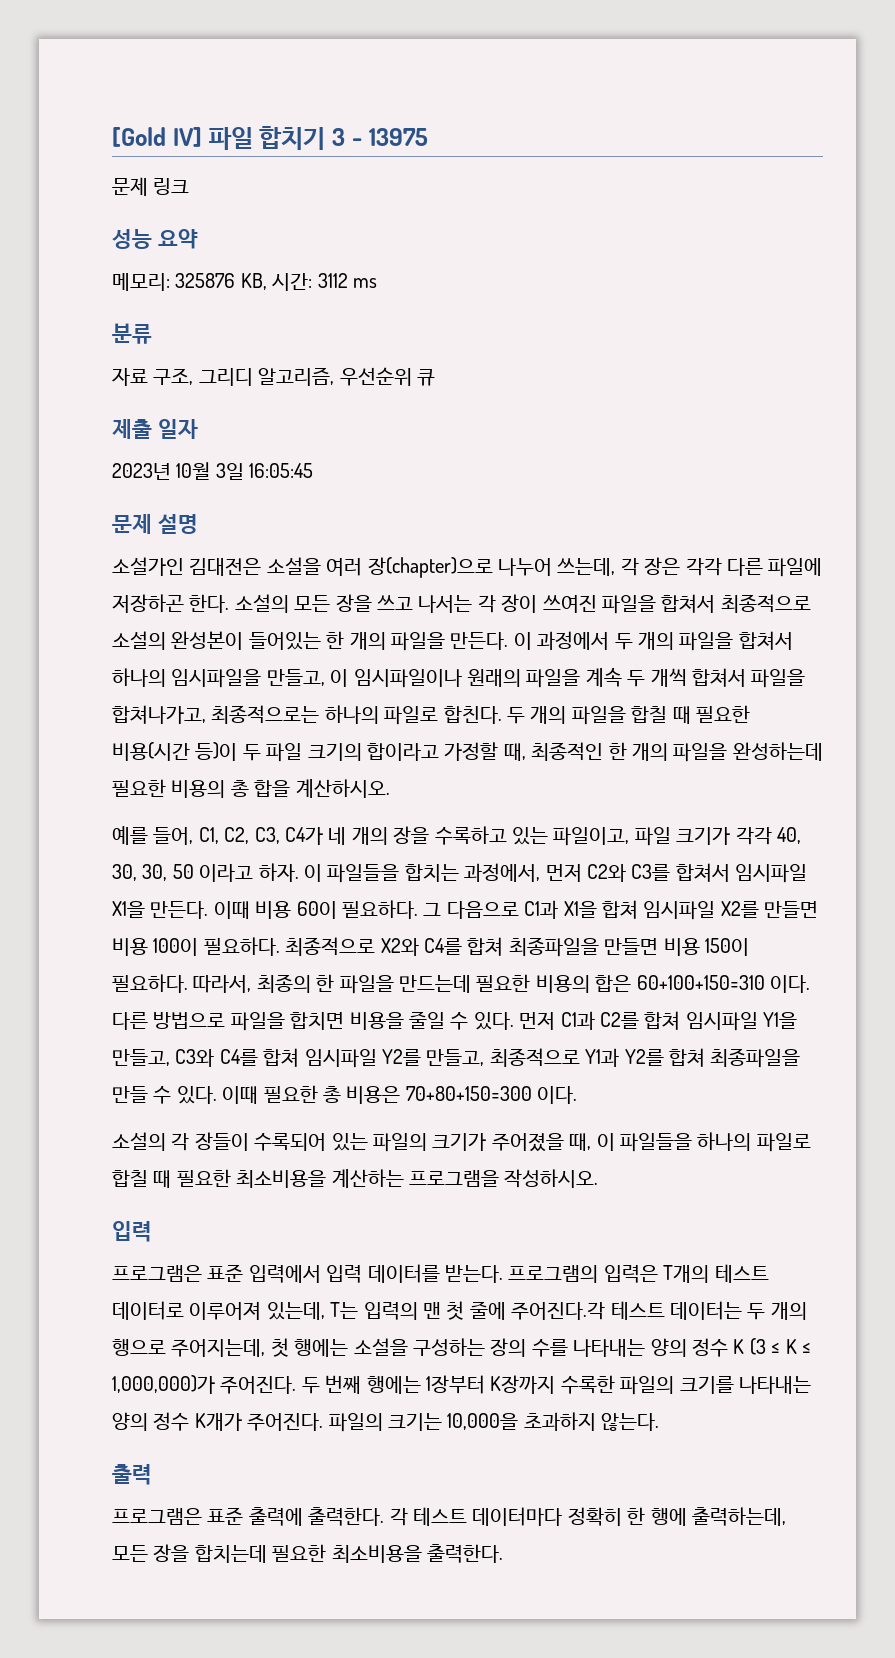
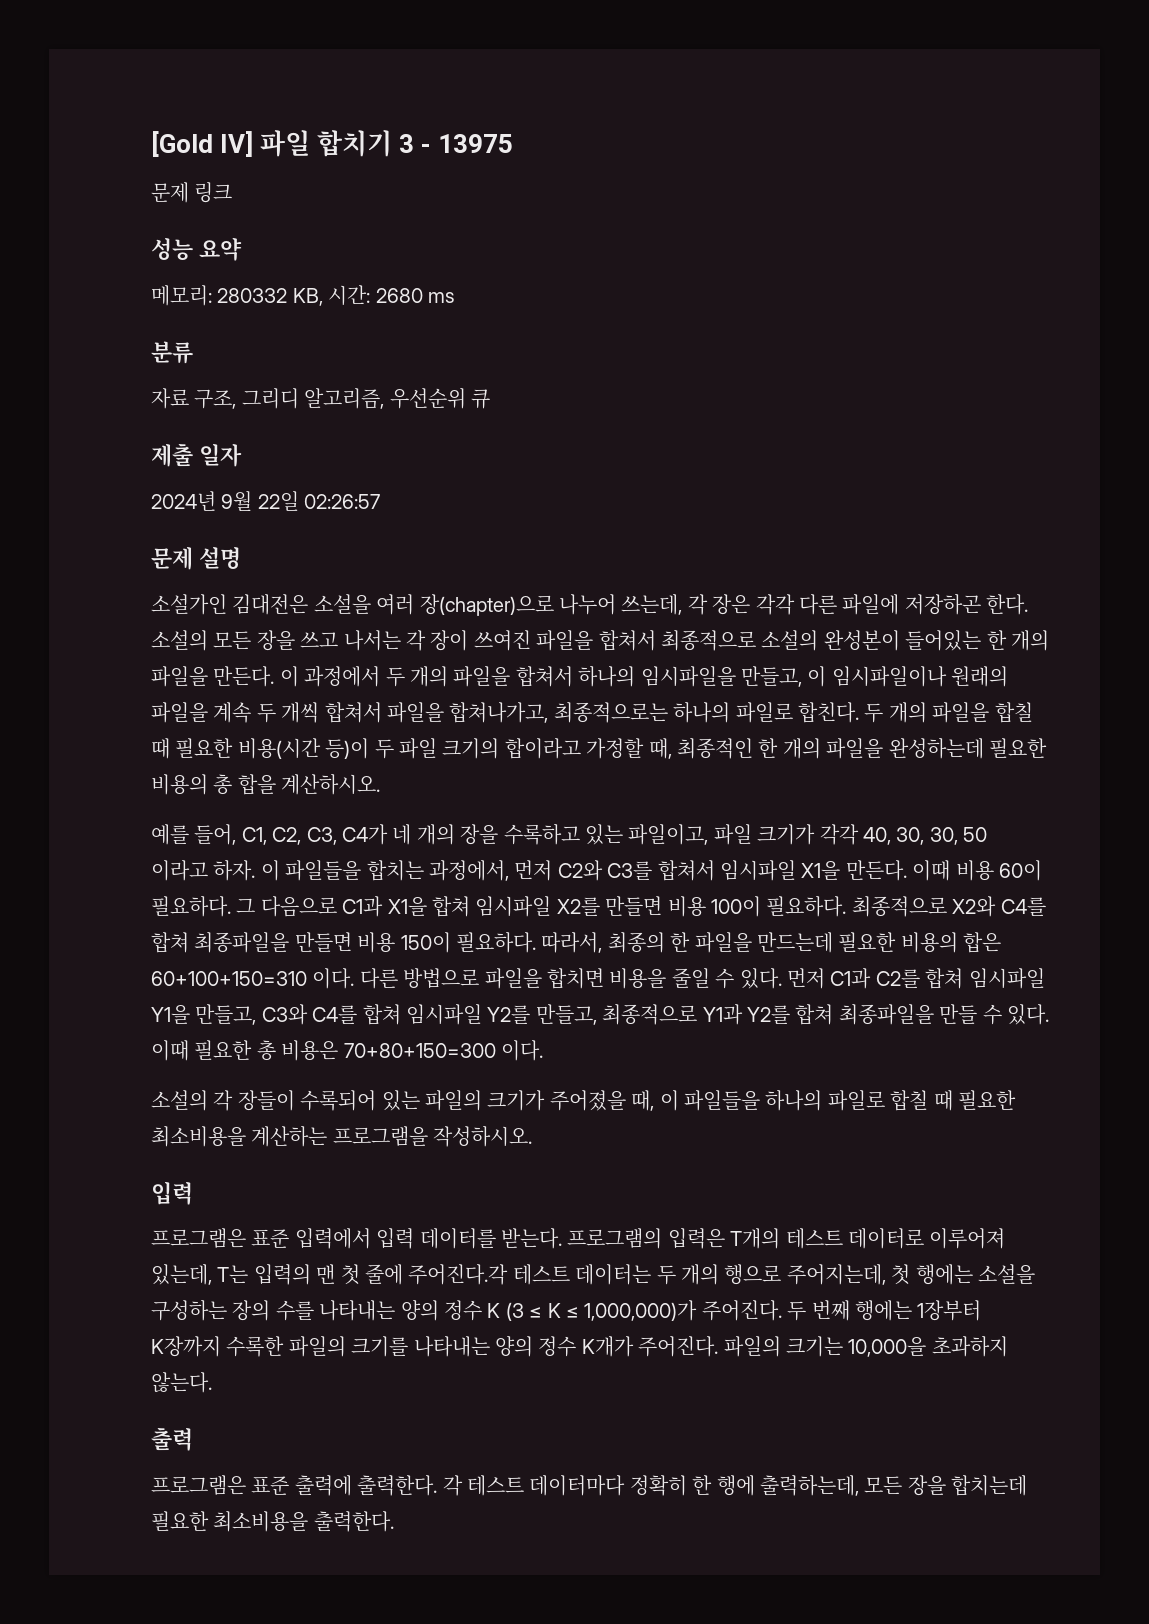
- 메모리: 325876 KB, 시간: 3112 ms
+ 메모리: 280332 KB, 시간: 2680 ms
- 2023년 10월 3일 16:05:45
+ 2024년 9월 22일 02:26:57

